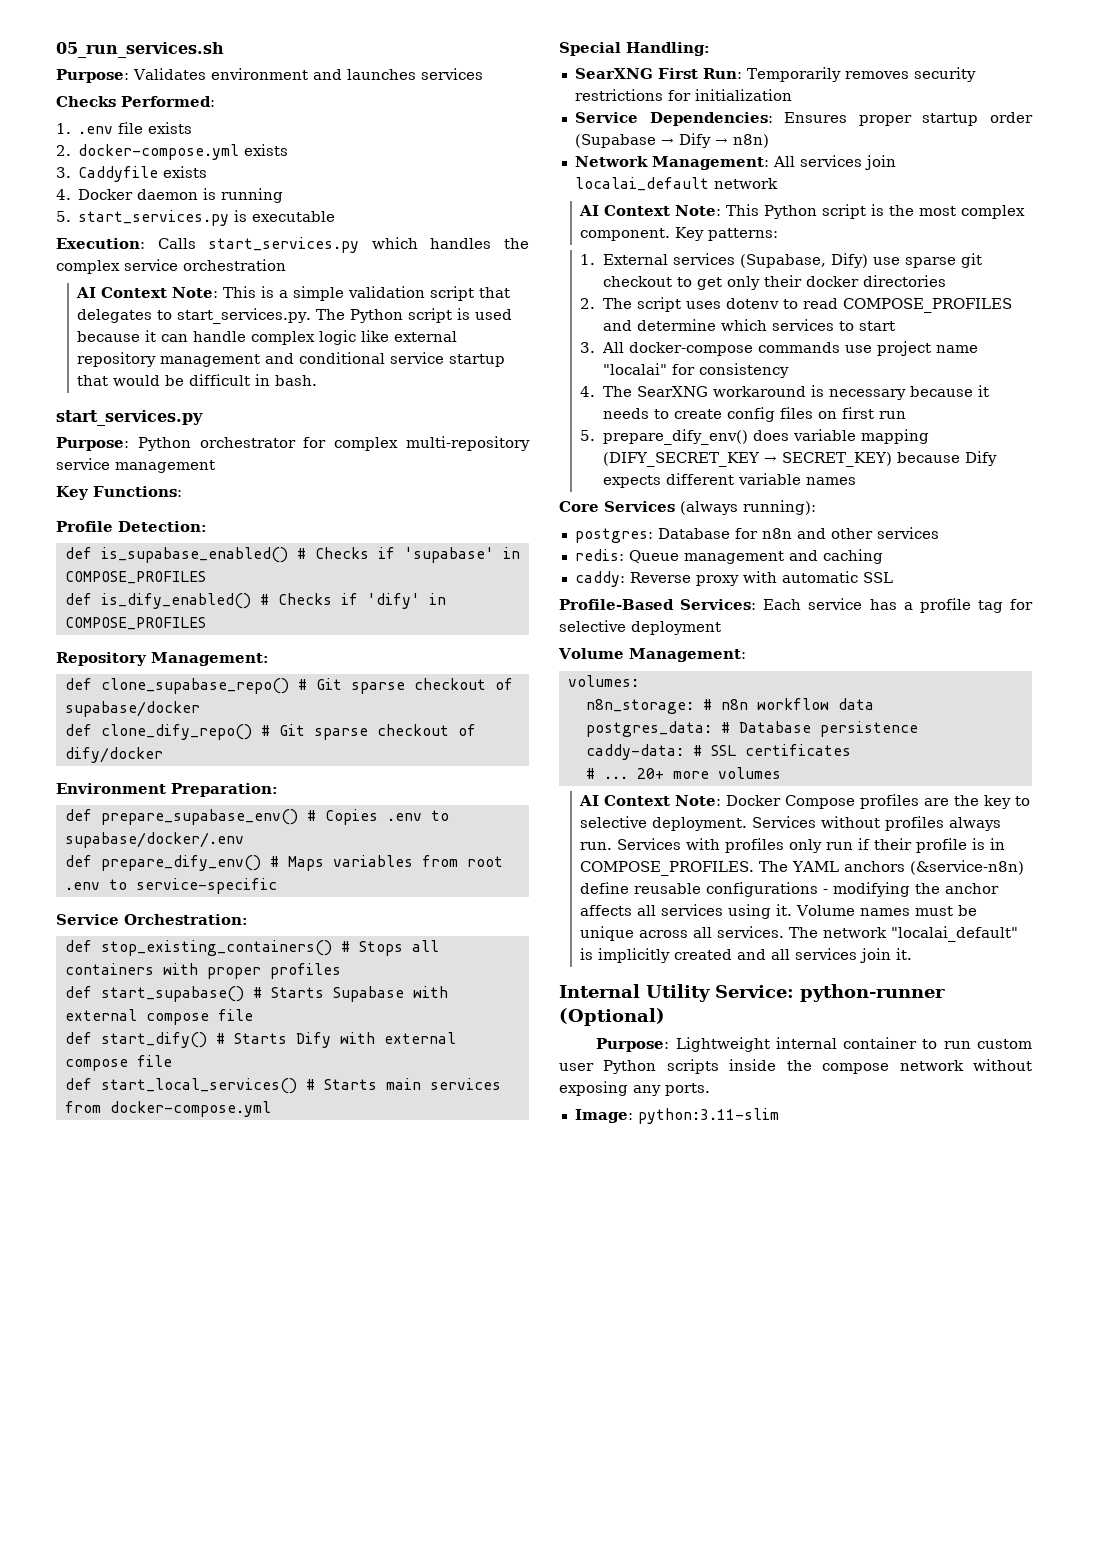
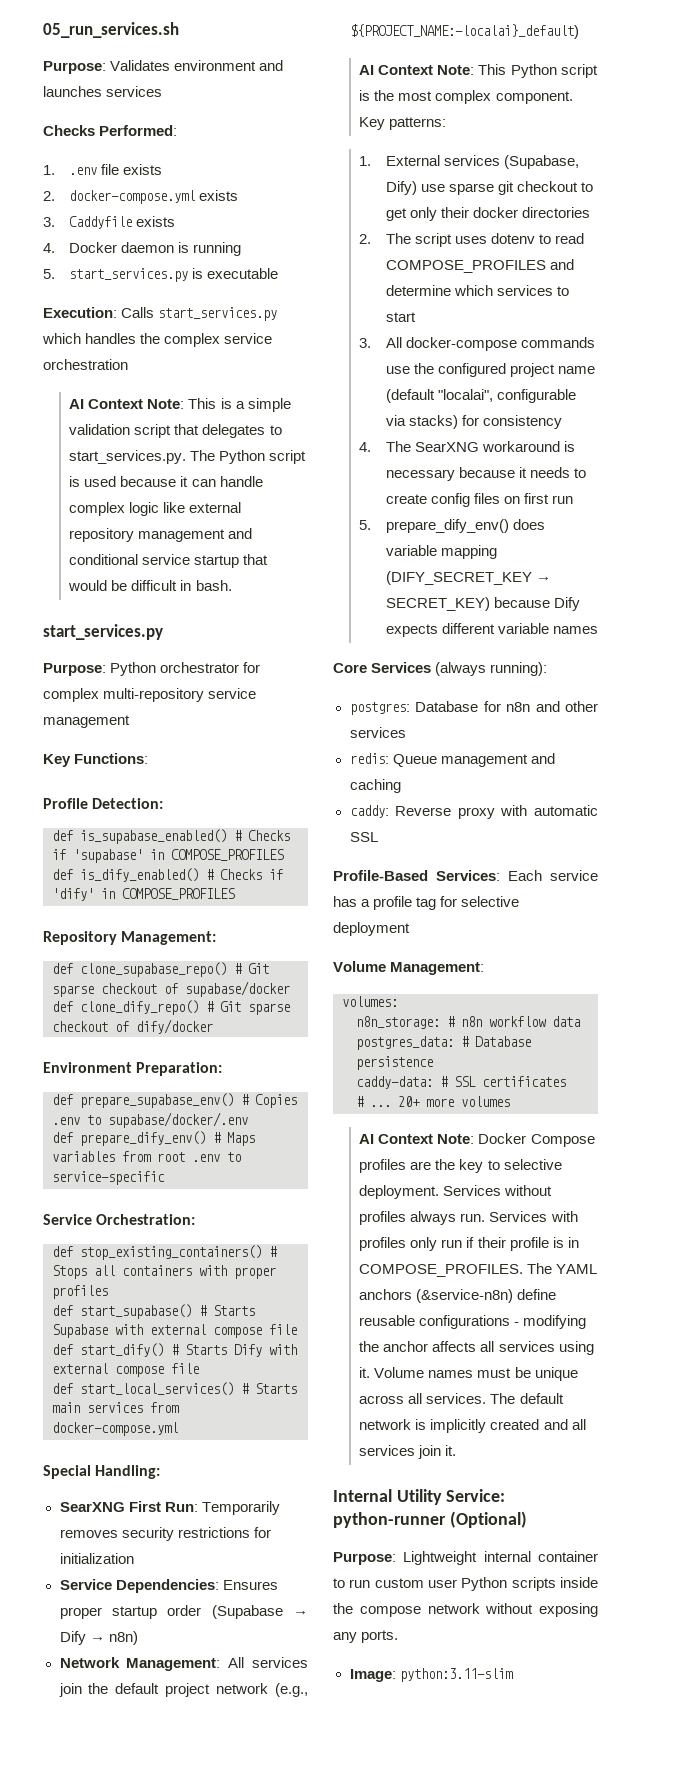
- Network Management: All services join localai_default network
+ Network Management: All services join the default project network (e.g., ${PROJECT_NAME:-localai}_default)
- 3. All docker-compose commands use project name "localai" for consistency
+ 3. All docker-compose commands use the configured project name (default "localai", configurable via stacks) for consistency
- The network "localai_default" is implicitly created and all services join it.
+ The default network is implicitly created and all services join it.

